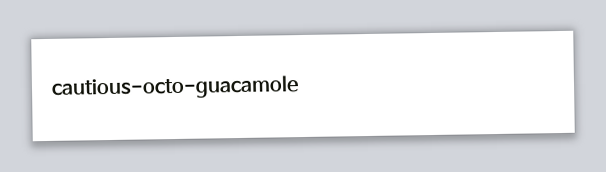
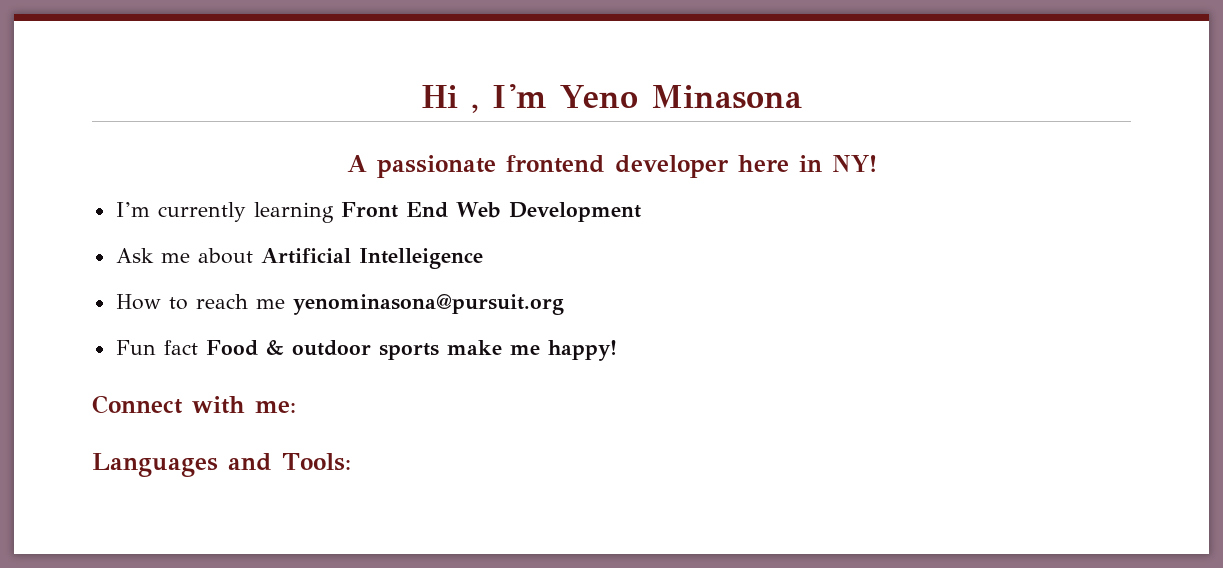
- cautious-octo-guacamole
+ Hi , I'm Yeno Minasona
+ A passionate frontend developer here in NY!
+ I’m currently learning Front End Web Development
+ Ask me about Artificial Intelleigence
+ How to reach me yenominasona@pursuit.org
+ Fun fact Food & outdoor sports make me happy!
+ Connect with me:
+ Languages and Tools:

